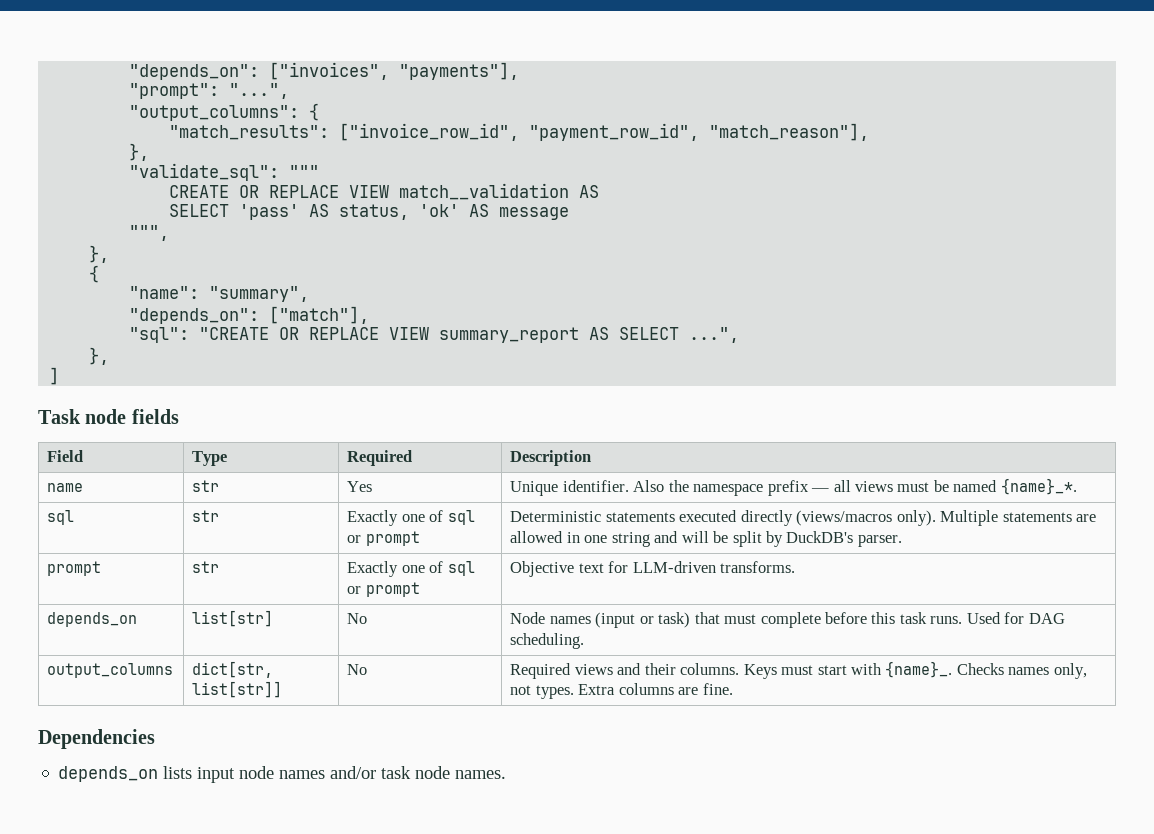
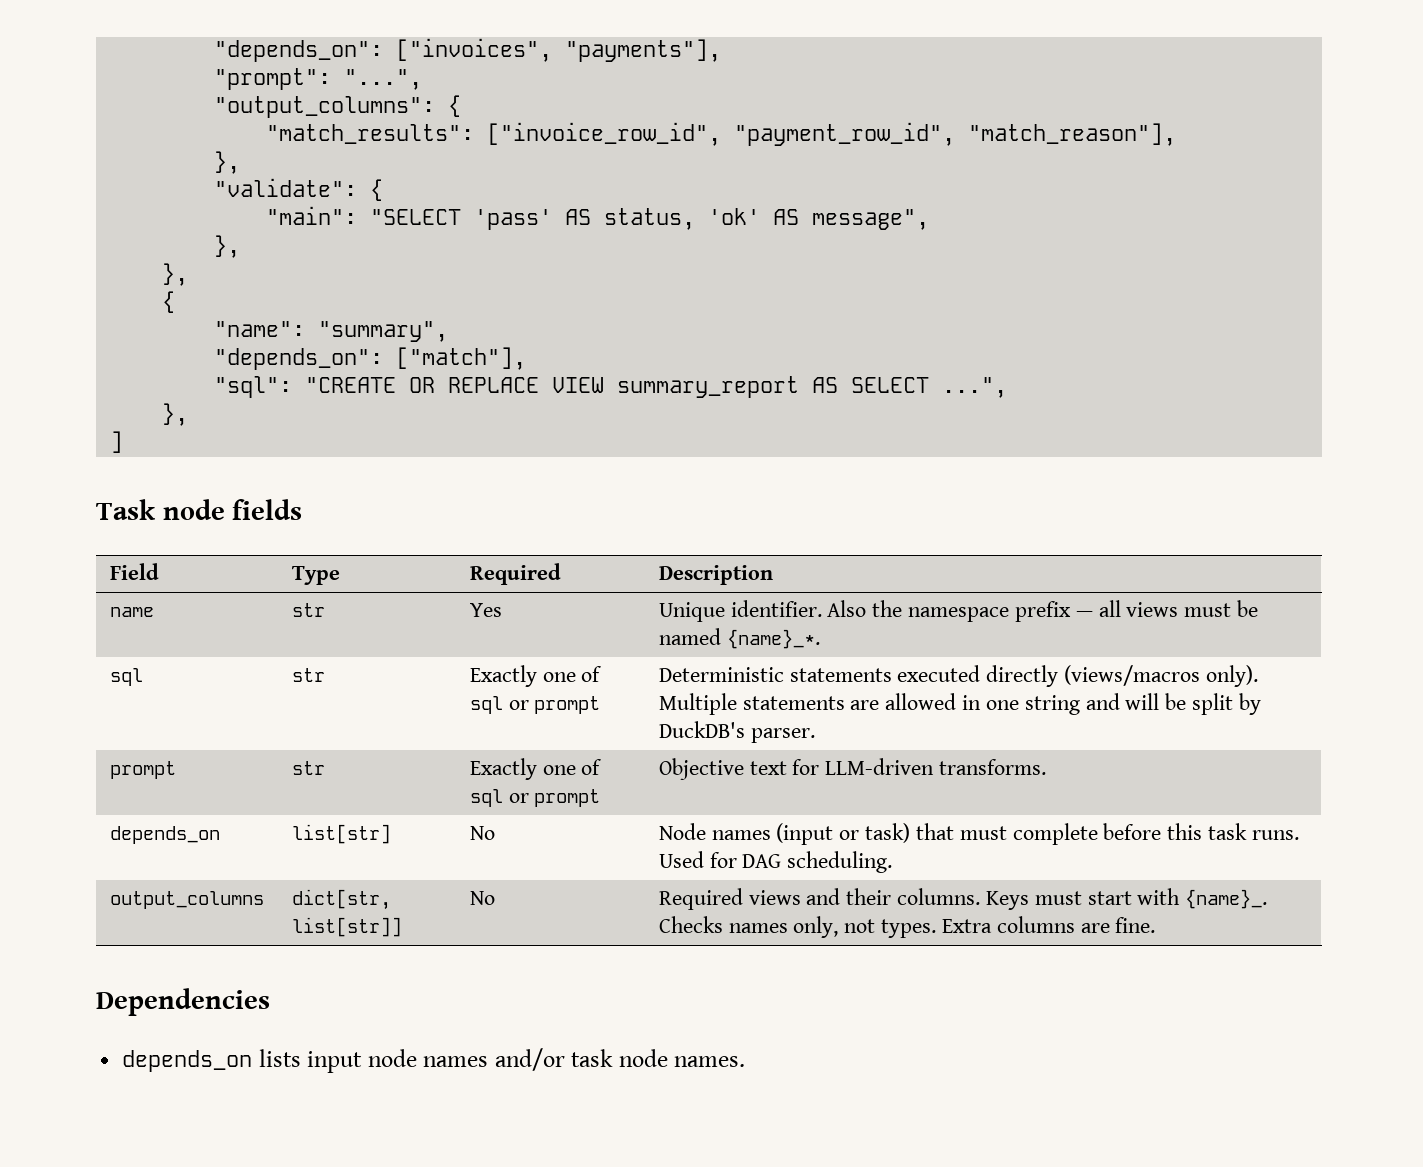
- "validate_sql": """
- CREATE OR REPLACE VIEW match__validation AS
- SELECT 'pass' AS status, 'ok' AS message
- """,
+ "validate": {
+ "main": "SELECT 'pass' AS status, 'ok' AS message",
+ },

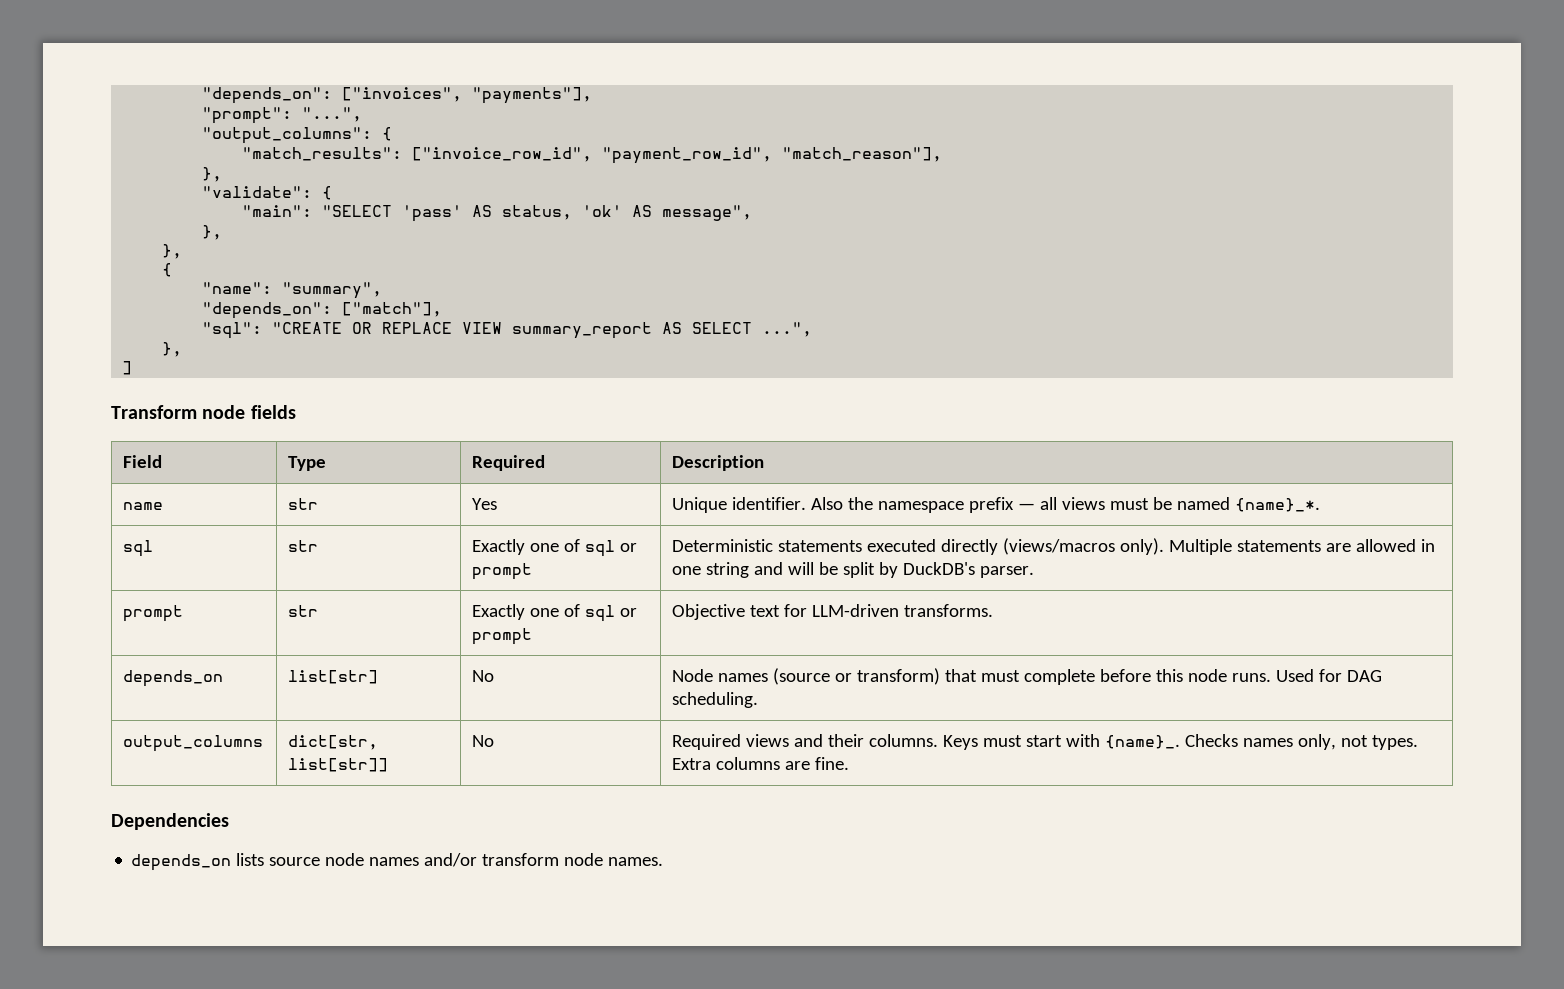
- Task node fields
+ Transform node fields
- depends_on | list[str] | No | Node names (input or task) that must complete before this task runs. Used for DAG scheduling.
+ depends_on | list[str] | No | Node names (source or transform) that must complete before this node runs. Used for DAG scheduling.
- depends_on lists input node names and/or task node names.
+ depends_on lists source node names and/or transform node names.

